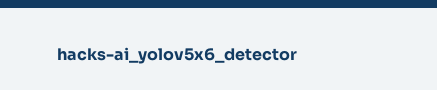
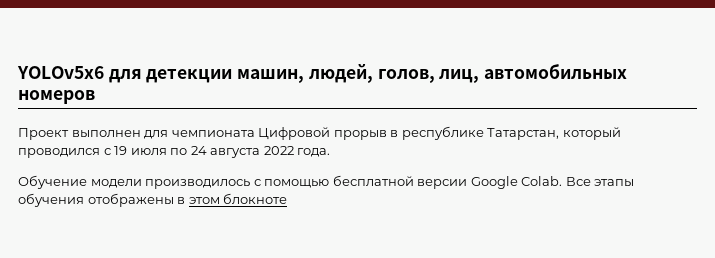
- hacks-ai_yolov5x6_detector
+ YOLOv5x6 для детекции машин, людей, голов, лиц, автомобильных номеров
+ Проект выполнен для чемпионата Цифровой прорыв в республике Татарстан, который проводился с 19 июля по 24 августа 2022 года.
+ Обучение модели производилось с помощью бесплатной версии Google Colab. Все этапы обучения отображены в этом блокноте

